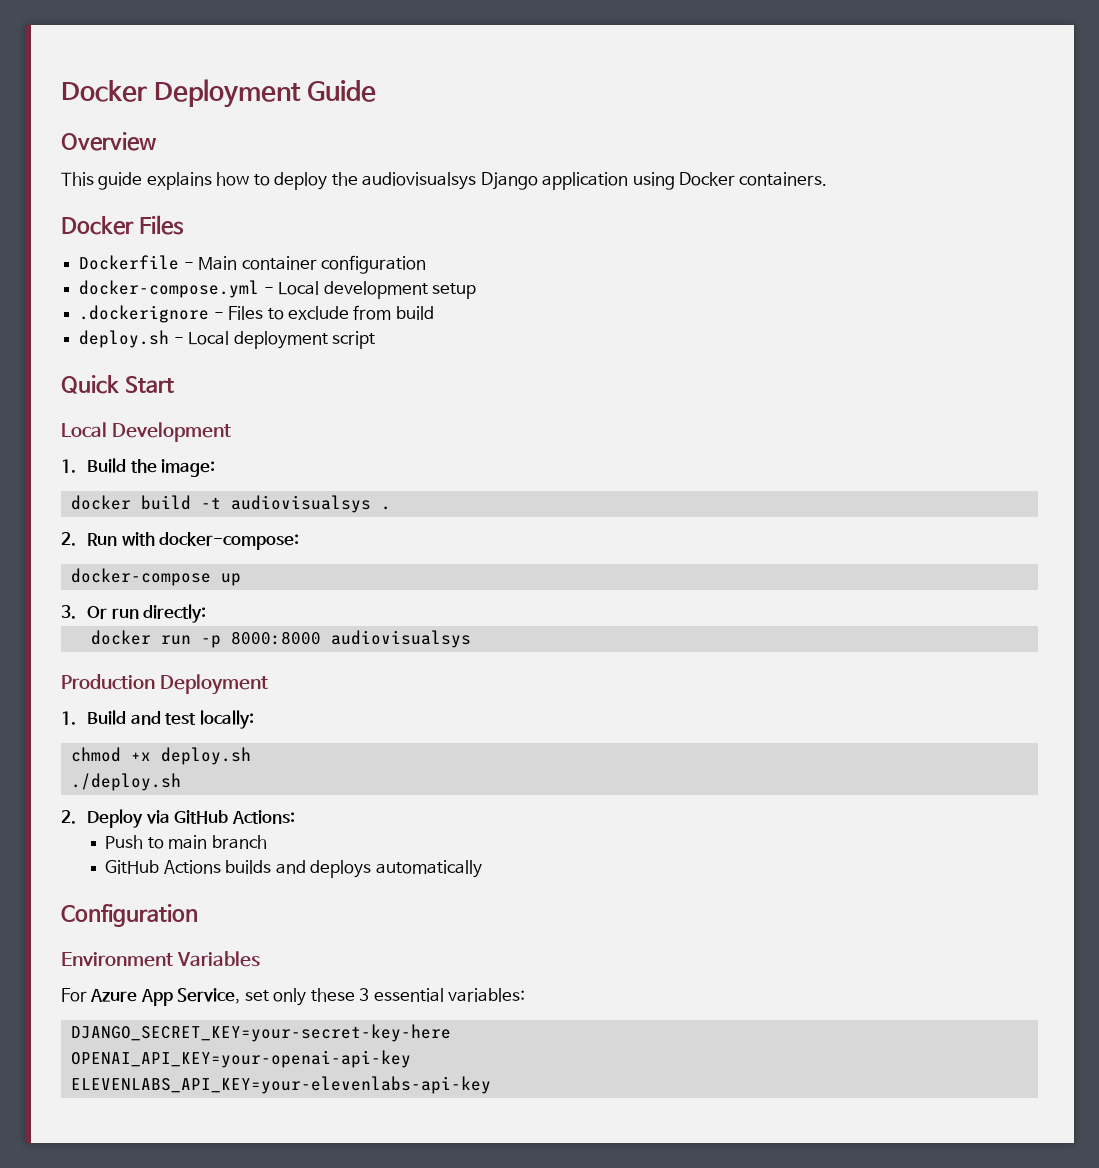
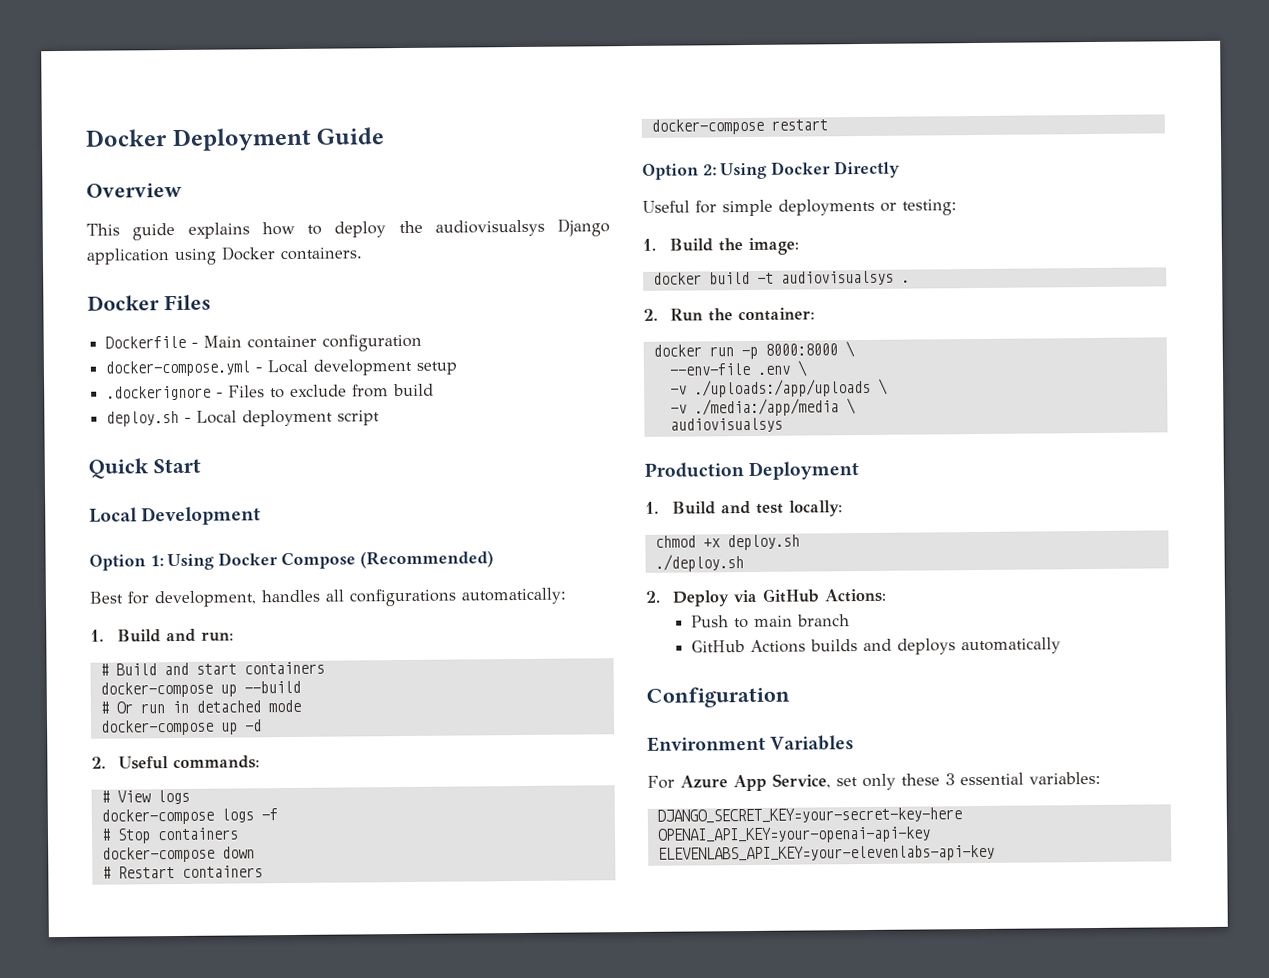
+ Option 1: Using Docker Compose (Recommended)
+ Best for development, handles all configurations automatically:
+ 1. Build and run:
+ # Build and start containers
+ docker-compose up --build
+ # Or run in detached mode
+ docker-compose up -d
+ 2. Useful commands:
+ # View logs
+ docker-compose logs -f
+ # Stop containers
+ docker-compose down
+ # Restart containers
+ docker-compose restart
+ Option 2: Using Docker Directly
+ Useful for simple deployments or testing:
- 2. Run with docker-compose:
- docker-compose up
- 3. Or run directly:
- docker run -p 8000:8000 audiovisualsys
+ 2. Run the container:
+ docker run -p 8000:8000 \
+ --env-file .env \
+ -v ./uploads:/app/uploads \
+ -v ./media:/app/media \
+ audiovisualsys

